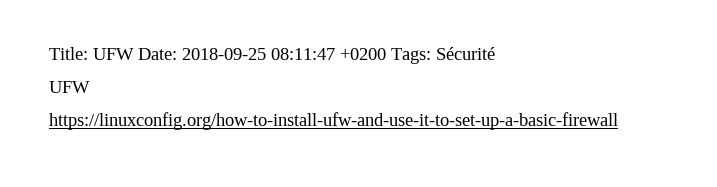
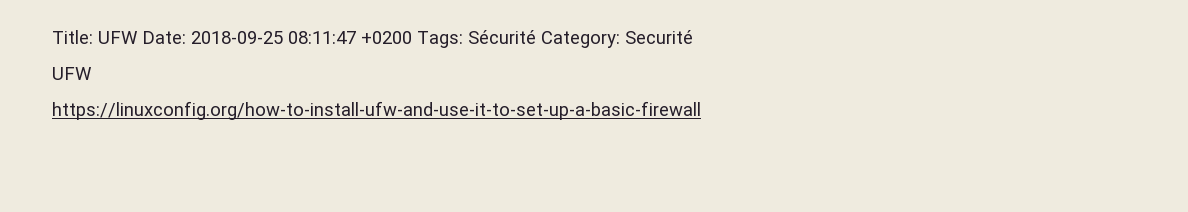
- Title: UFW Date: 2018-09-25 08:11:47 +0200 Tags: Sécurité
+ Title: UFW Date: 2018-09-25 08:11:47 +0200 Tags: Sécurité Category: Securité

